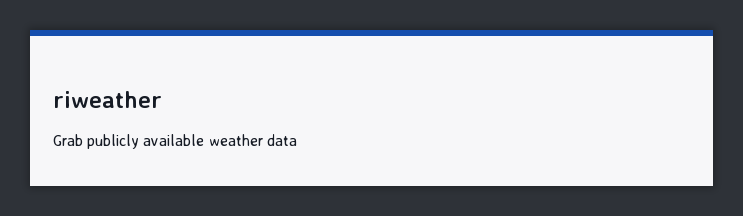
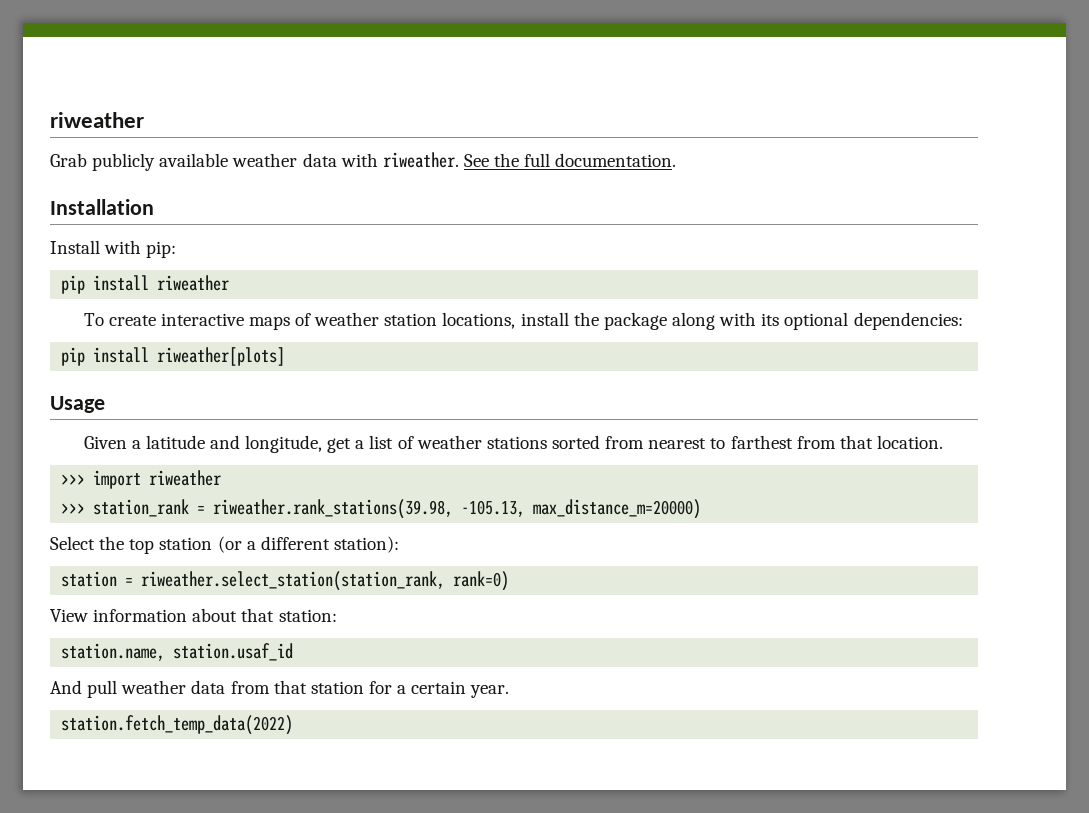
- Grab publicly available weather data
+ Grab publicly available weather data with riweather. See the full documentation.
+ Installation
+ Install with pip:
+ pip install riweather
+ To create interactive maps of weather station locations, install the package along with its optional dependencies:
+ pip install riweather[plots]
+ Usage
+ Given a latitude and longitude, get a list of weather stations sorted from nearest to farthest from that location.
+ >>> import riweather
+ >>> station_rank = riweather.rank_stations(39.98, -105.13, max_distance_m=20000)
+ Select the top station (or a different station):
+ station = riweather.select_station(station_rank, rank=0)
+ View information about that station:
+ station.name, station.usaf_id
+ And pull weather data from that station for a certain year.
+ station.fetch_temp_data(2022)

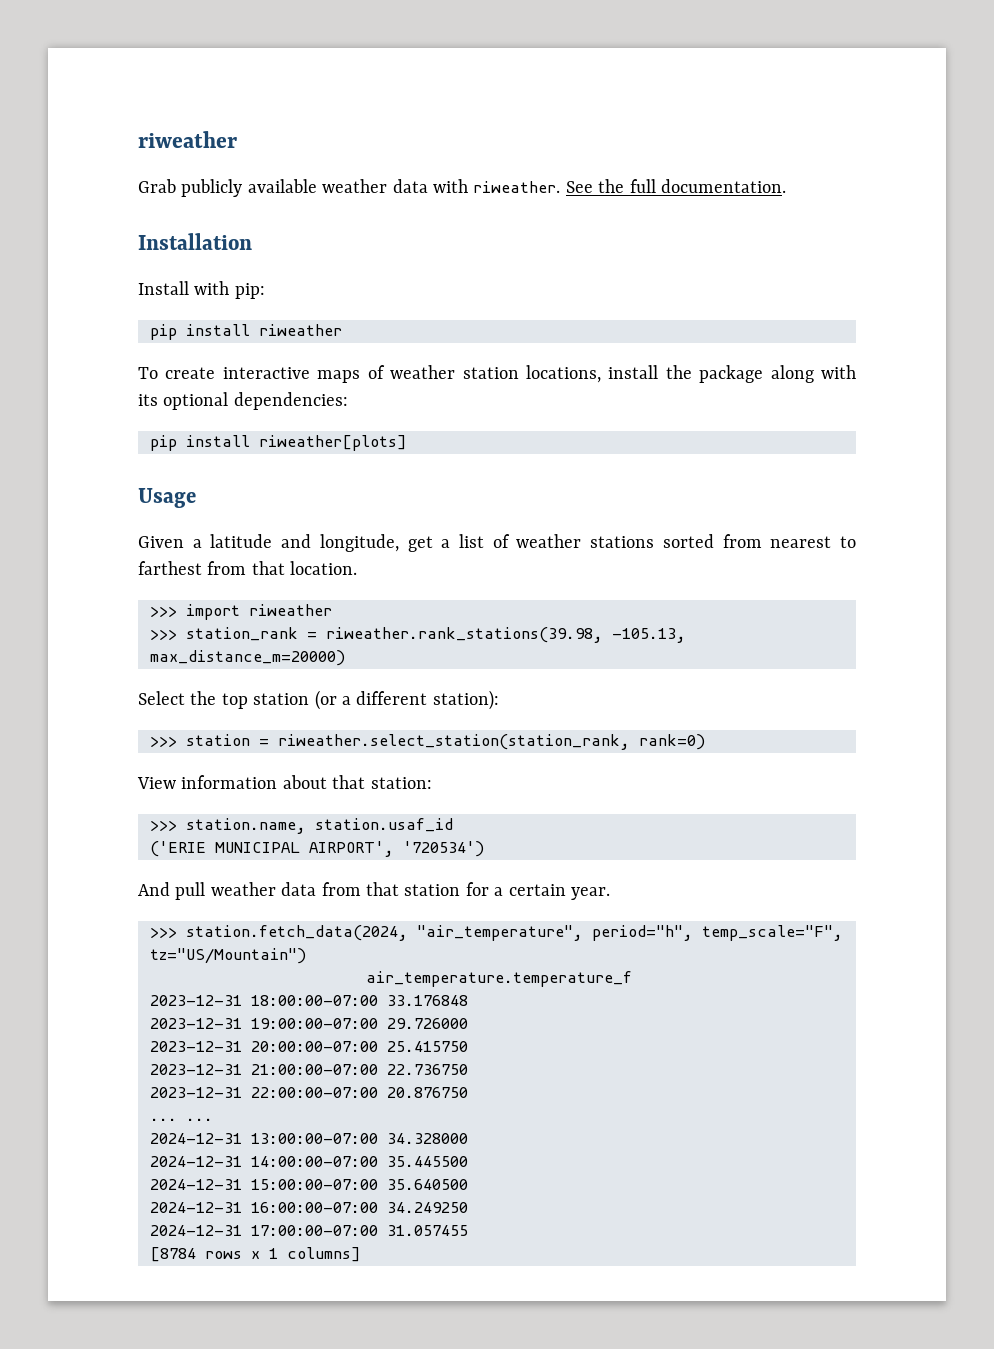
- station = riweather.select_station(station_rank, rank=0)
+ >>> station = riweather.select_station(station_rank, rank=0)
- station.name, station.usaf_id
+ >>> station.name, station.usaf_id
+ ('ERIE MUNICIPAL AIRPORT', '720534')
- station.fetch_temp_data(2022)
+ >>> station.fetch_data(2024, "air_temperature", period="h", temp_scale="F", tz="US/Mountain")
+ air_temperature.temperature_f
+ 2023-12-31 18:00:00-07:00 33.176848
+ 2023-12-31 19:00:00-07:00 29.726000
+ 2023-12-31 20:00:00-07:00 25.415750
+ 2023-12-31 21:00:00-07:00 22.736750
+ 2023-12-31 22:00:00-07:00 20.876750
+ ... ...
+ 2024-12-31 13:00:00-07:00 34.328000
+ 2024-12-31 14:00:00-07:00 35.445500
+ 2024-12-31 15:00:00-07:00 35.640500
+ 2024-12-31 16:00:00-07:00 34.249250
+ 2024-12-31 17:00:00-07:00 31.057455
+ [8784 rows x 1 columns]

